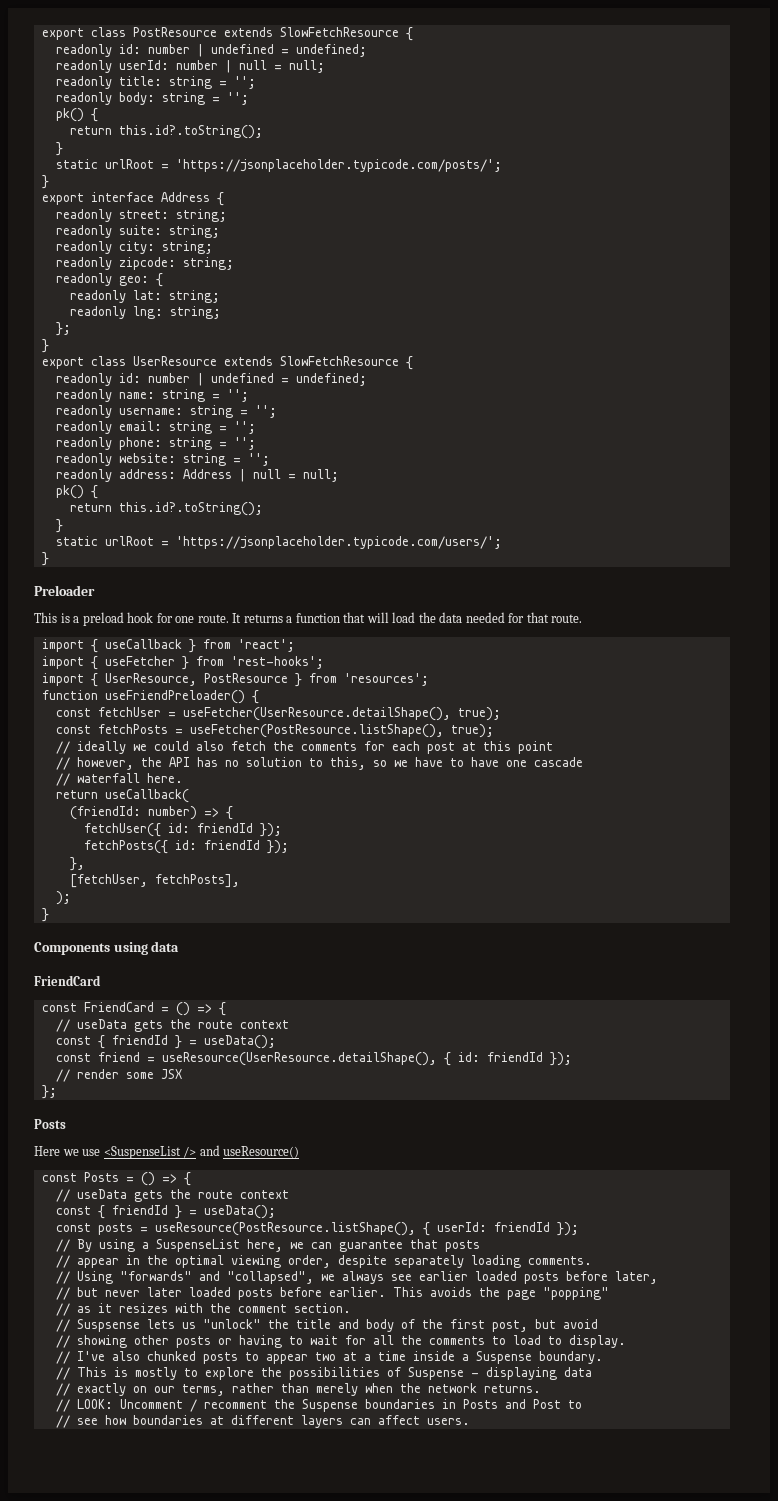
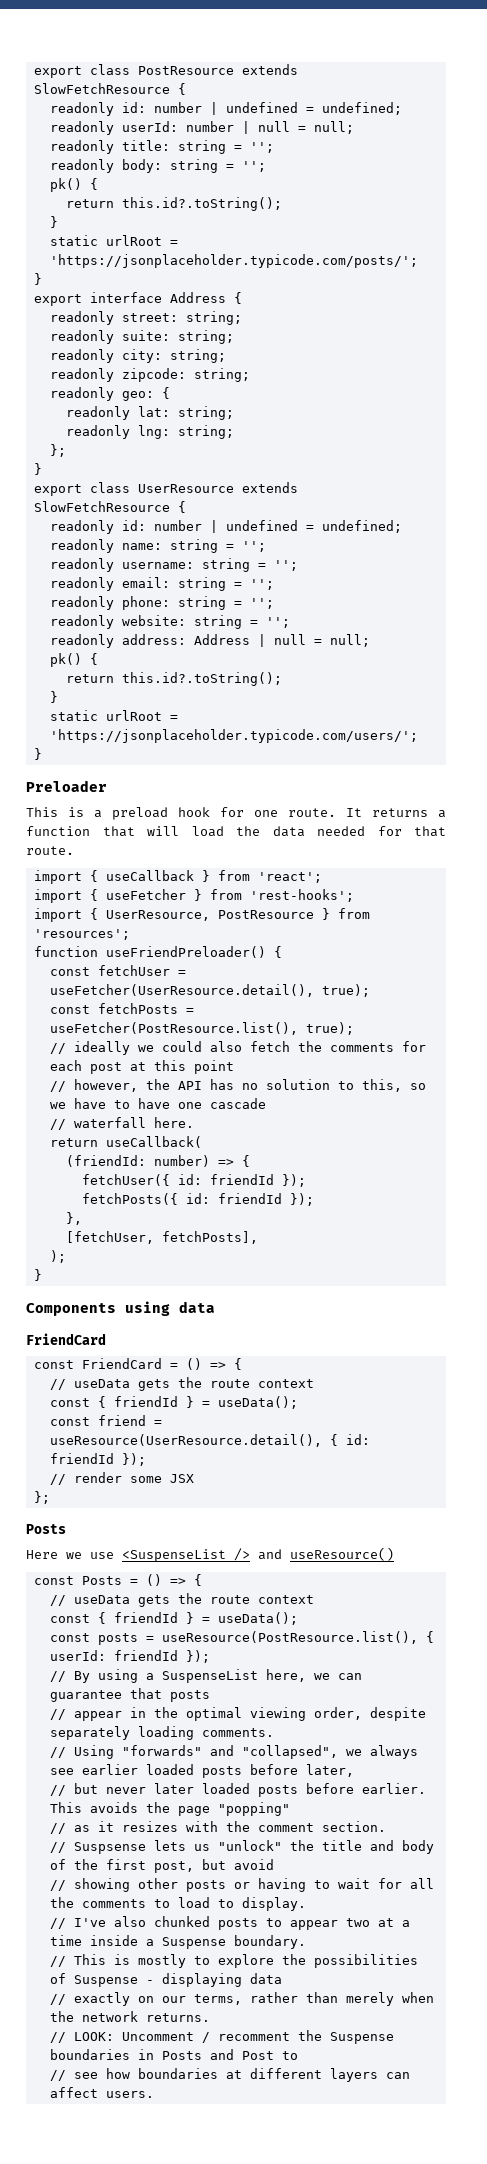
- const fetchUser = useFetcher(UserResource.detailShape(), true);
+ const fetchUser = useFetcher(UserResource.detail(), true);
- const fetchPosts = useFetcher(PostResource.listShape(), true);
+ const fetchPosts = useFetcher(PostResource.list(), true);
- const friend = useResource(UserResource.detailShape(), { id: friendId });
+ const friend = useResource(UserResource.detail(), { id: friendId });
- const posts = useResource(PostResource.listShape(), { userId: friendId });
+ const posts = useResource(PostResource.list(), { userId: friendId });

